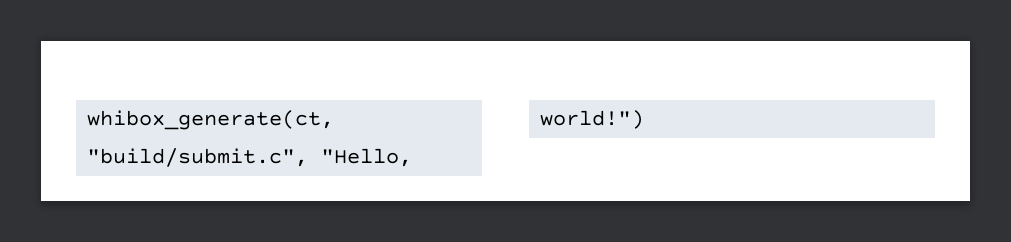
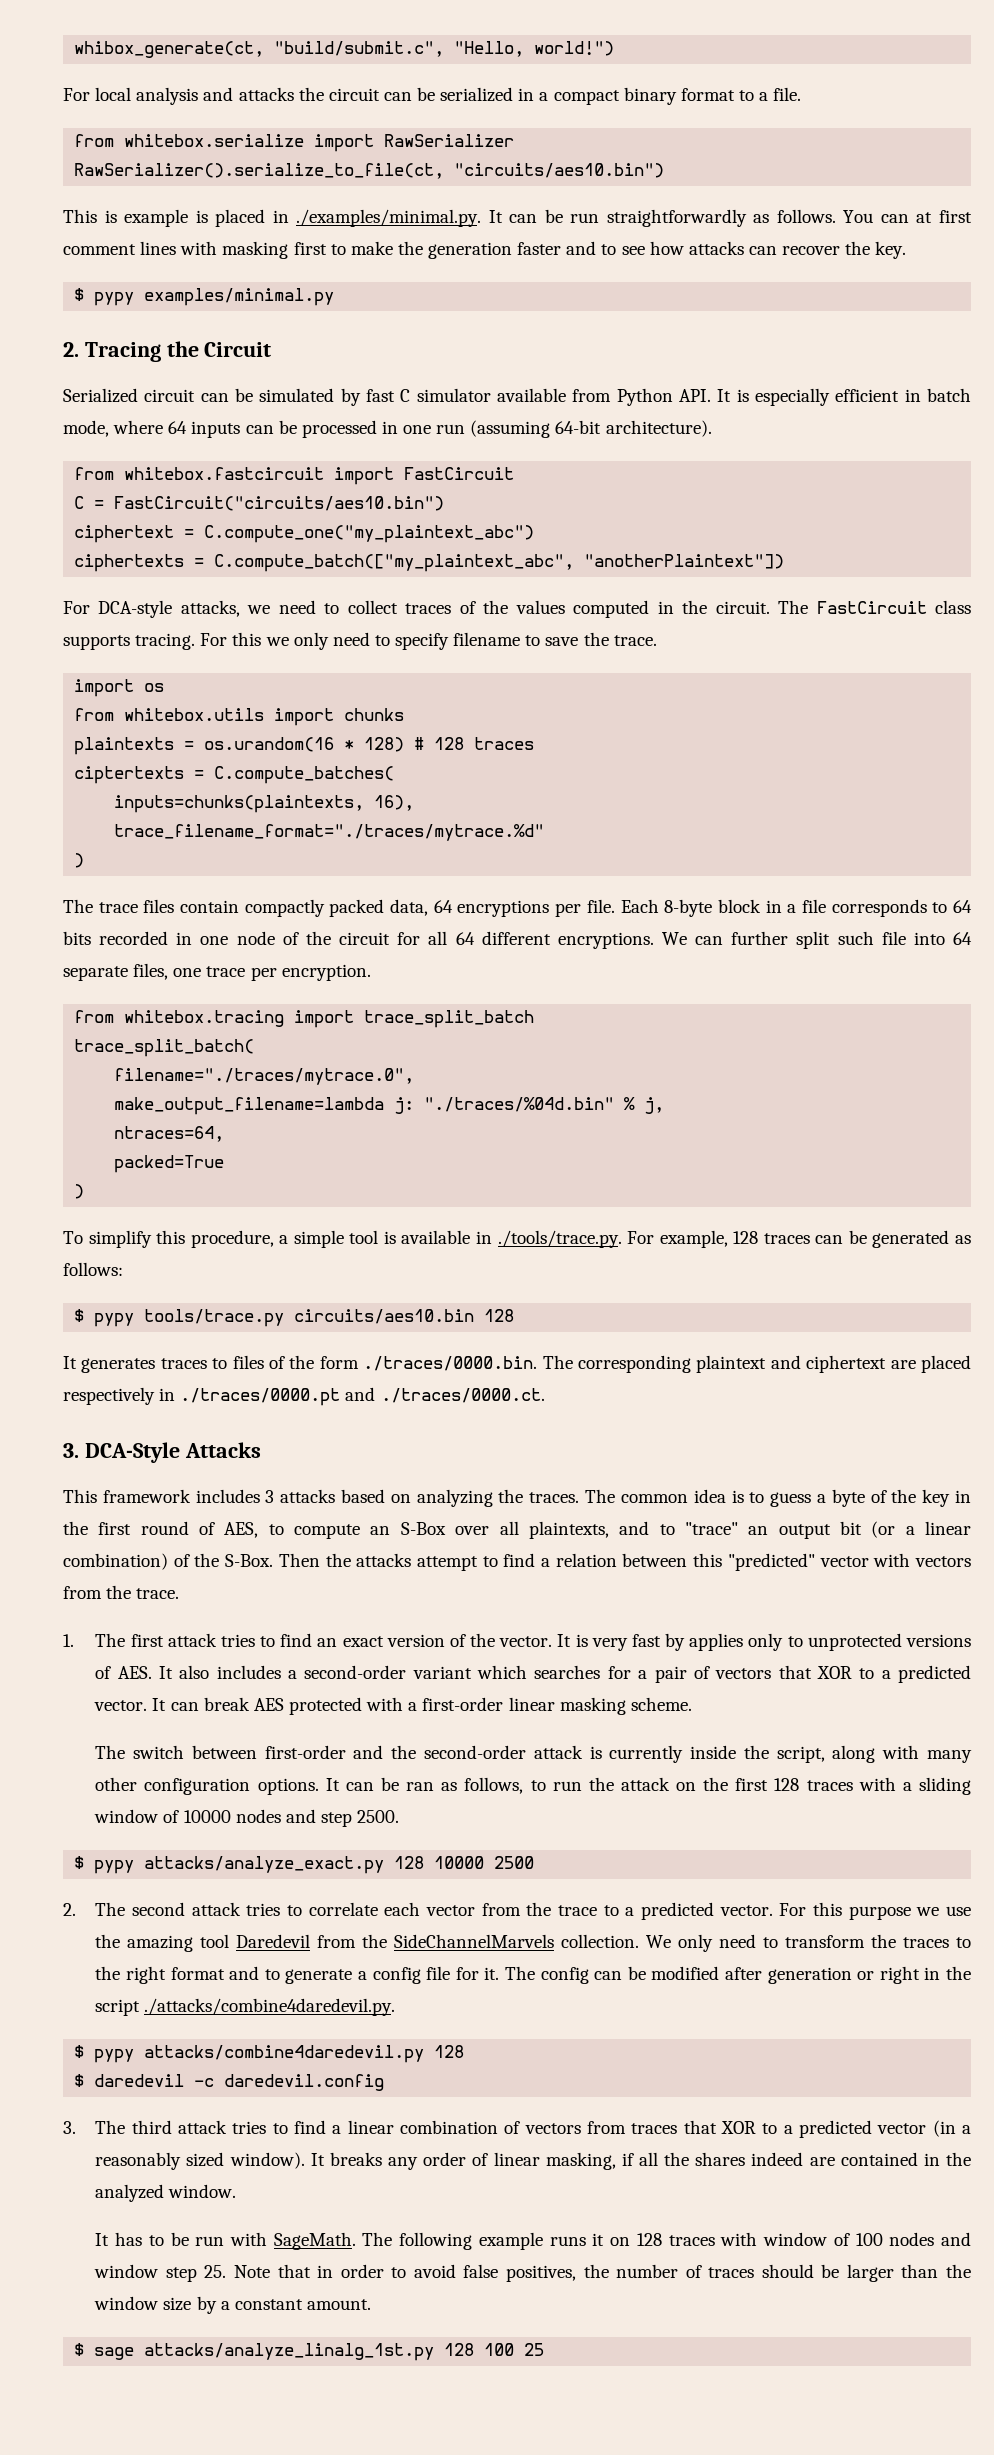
+ For local analysis and attacks the circuit can be serialized in a compact binary format to a file.
+ from whitebox.serialize import RawSerializer
+ RawSerializer().serialize_to_file(ct, "circuits/aes10.bin")
+ This is example is placed in ./examples/minimal.py. It can be run straightforwardly as follows. You can at first comment lines with masking first to make the generation faster and to see how attacks can recover the key.
+ $ pypy examples/minimal.py
+ 2. Tracing the Circuit
+ Serialized circuit can be simulated by fast C simulator available from Python API. It is especially efficient in batch mode, where 64 inputs can be processed in one run (assuming 64-bit architecture).
+ from whitebox.fastcircuit import FastCircuit
+ C = FastCircuit("circuits/aes10.bin")
+ ciphertext = C.compute_one("my_plaintext_abc")
+ ciphertexts = C.compute_batch(["my_plaintext_abc", "anotherPlaintext"])
+ For DCA-style attacks, we need to collect traces of the values computed in the circuit. The FastCircuit class supports tracing. For this we only need to specify filename to save the trace.
+ import os
+ from whitebox.utils import chunks
+ plaintexts = os.urandom(16 * 128) # 128 traces
+ ciptertexts = C.compute_batches(
+ inputs=chunks(plaintexts, 16),
+ trace_filename_format="./traces/mytrace.%d"
+ )
+ The trace files contain compactly packed data, 64 encryptions per file. Each 8-byte block in a file corresponds to 64 bits recorded in one node of the circuit for all 64 different encryptions. We can further split such file into 64 separate files, one trace per encryption.
+ from whitebox.tracing import trace_split_batch
+ trace_split_batch(
+ filename="./traces/mytrace.0",
+ make_output_filename=lambda j: "./traces/%04d.bin" % j,
+ ntraces=64,
+ packed=True
+ )
+ To simplify this procedure, a simple tool is available in ./tools/trace.py. For example, 128 traces can be generated as follows:
+ $ pypy tools/trace.py circuits/aes10.bin 128
+ It generates traces to files of the form ./traces/0000.bin. The corresponding plaintext and ciphertext are placed respectively in ./traces/0000.pt and ./traces/0000.ct.
+ 3. DCA-Style Attacks
+ This framework includes 3 attacks based on analyzing the traces. The common idea is to guess a byte of the key in the first round of AES, to compute an S-Box over all plaintexts, and to "trace" an output bit (or a linear combination) of the S-Box. Then the attacks attempt to find a relation between this "predicted" vector with vectors from the trace.
+ 1. The first attack tries to find an exact version of the vector. It is very fast by applies only to unprotected versions of AES. It also includes a second-order variant which searches for a pair of vectors that XOR to a predicted vector. It can break AES protected with a first-order linear masking scheme.
+ The switch between first-order and the second-order attack is currently inside the script, along with many other configuration options. It can be ran as follows, to run the attack on the first 128 traces with a sliding window of 10000 nodes and step 2500.
+ $ pypy attacks/analyze_exact.py 128 10000 2500
+ 2. The second attack tries to correlate each vector from the trace to a predicted vector. For this purpose we use the amazing tool Daredevil from the SideChannelMarvels collection. We only need to transform the traces to the right format and to generate a config file for it. The config can be modified after generation or right in the script ./attacks/combine4daredevil.py.
+ $ pypy attacks/combine4daredevil.py 128
+ $ daredevil -c daredevil.config
+ 3. The third attack tries to find a linear combination of vectors from traces that XOR to a predicted vector (in a reasonably sized window). It breaks any order of linear masking, if all the shares indeed are contained in the analyzed window.
+ It has to be run with SageMath. The following example runs it on 128 traces with window of 100 nodes and window step 25. Note that in order to avoid false positives, the number of traces should be larger than the window size by a constant amount.
+ $ sage attacks/analyze_linalg_1st.py 128 100 25

